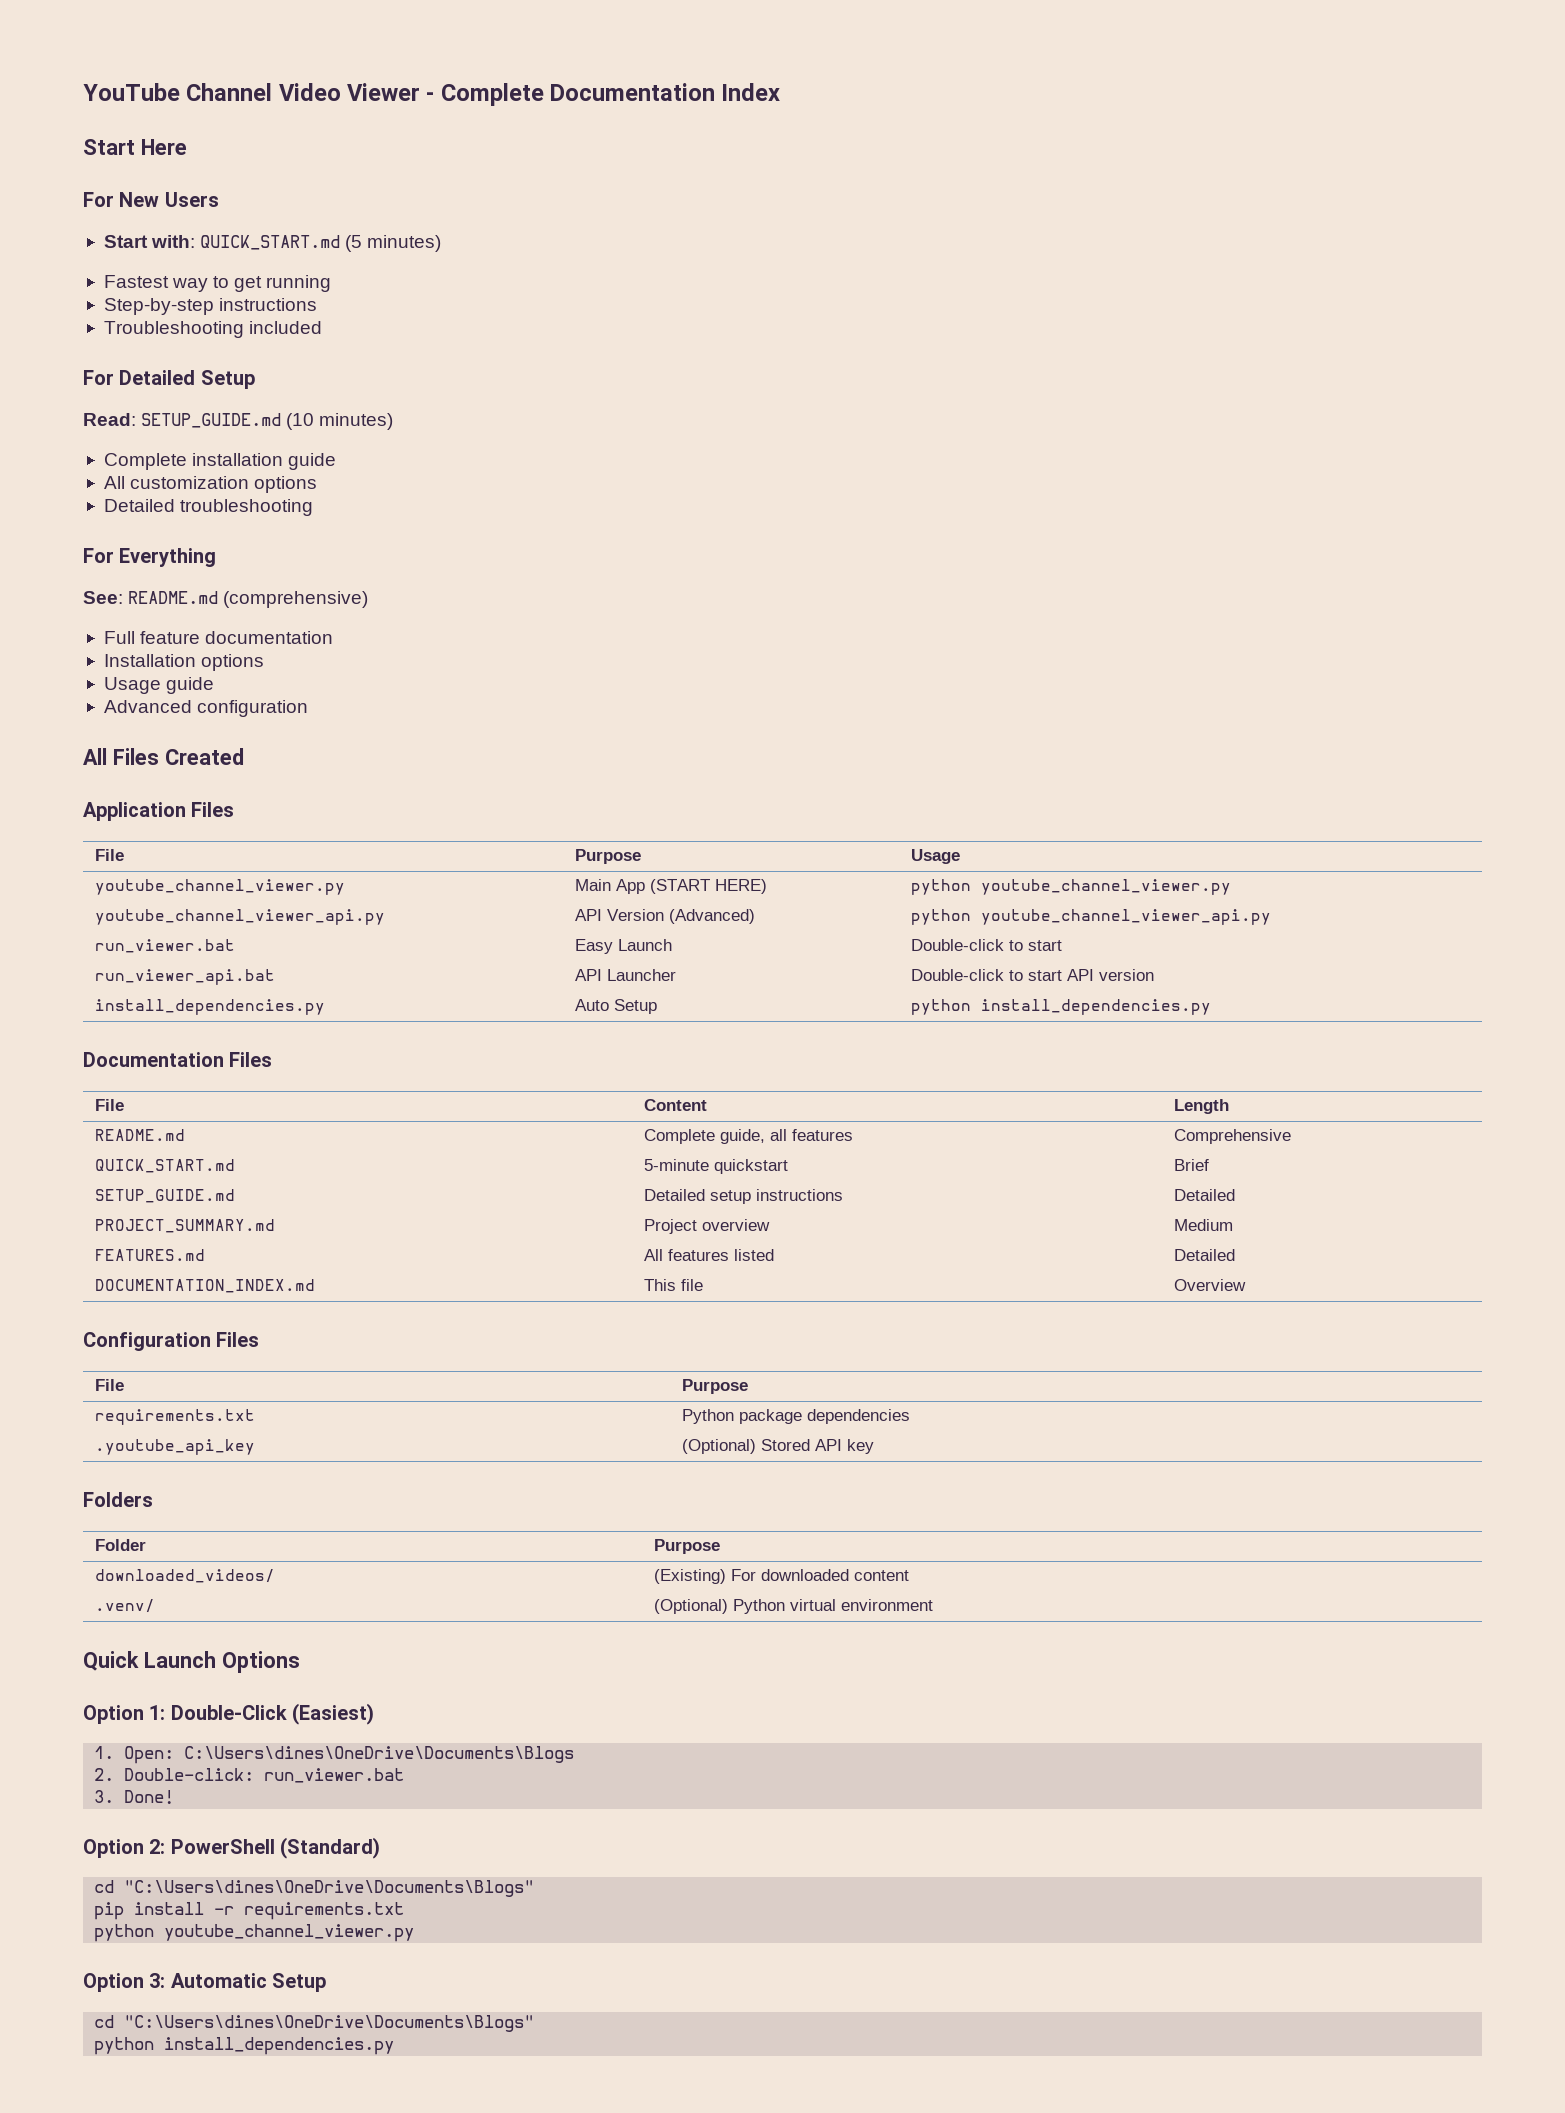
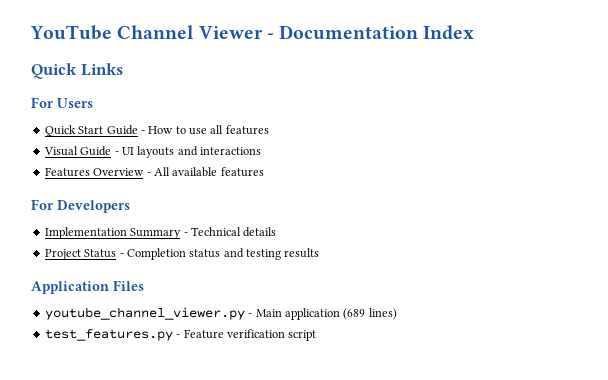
- YouTube Channel Video Viewer - Complete Documentation Index
+ YouTube Channel Viewer - Documentation Index
- Start Here
- For New Users
+ Quick Links
+ For Users
- Start with: QUICK_START.md (5 minutes)
- Fastest way to get running
- Step-by-step instructions
- Troubleshooting included
- For Detailed Setup
- Read: SETUP_GUIDE.md (10 minutes)
- Complete installation guide
- All customization options
- Detailed troubleshooting
- For Everything
- See: README.md (comprehensive)
- Full feature documentation
- Installation options
- Usage guide
- Advanced configuration
- All Files Created
+ Quick Start Guide - How to use all features
+ Visual Guide - UI layouts and interactions
+ Features Overview - All available features
+ For Developers
+ Implementation Summary - Technical details
+ Project Status - Completion status and testing results
  Application Files
- File | Purpose | Usage
- youtube_channel_viewer.py | Main App (START HERE) | python youtube_channel_viewer.py
- youtube_channel_viewer_api.py | API Version (Advanced) | python youtube_channel_viewer_api.py
- run_viewer.bat | Easy Launch | Double-click to start
- run_viewer_api.bat | API Launcher | Double-click to start API version
- install_dependencies.py | Auto Setup | python install_dependencies.py
- Documentation Files
- File | Content | Length
- README.md | Complete guide, all features | Comprehensive
- QUICK_START.md | 5-minute quickstart | Brief
- SETUP_GUIDE.md | Detailed setup instructions | Detailed
- PROJECT_SUMMARY.md | Project overview | Medium
- FEATURES.md | All features listed | Detailed
- DOCUMENTATION_INDEX.md | This file | Overview
- Configuration Files
- File | Purpose
- requirements.txt | Python package dependencies
- .youtube_api_key | (Optional) Stored API key
- Folders
- Folder | Purpose
- downloaded_videos/ | (Existing) For downloaded content
- .venv/ | (Optional) Python virtual environment
- Quick Launch Options
- Option 1: Double-Click (Easiest)
- 1. Open: C:\Users\dines\OneDrive\Documents\Blogs
- 2. Double-click: run_viewer.bat
- 3. Done!
- Option 2: PowerShell (Standard)
- cd "C:\Users\dines\OneDrive\Documents\Blogs"
- pip install -r requirements.txt
- python youtube_channel_viewer.py
- Option 3: Automatic Setup
- cd "C:\Users\dines\OneDrive\Documents\Blogs"
- python install_dependencies.py
+ youtube_channel_viewer.py - Main application (689 lines)
+ test_features.py - Feature verification script

